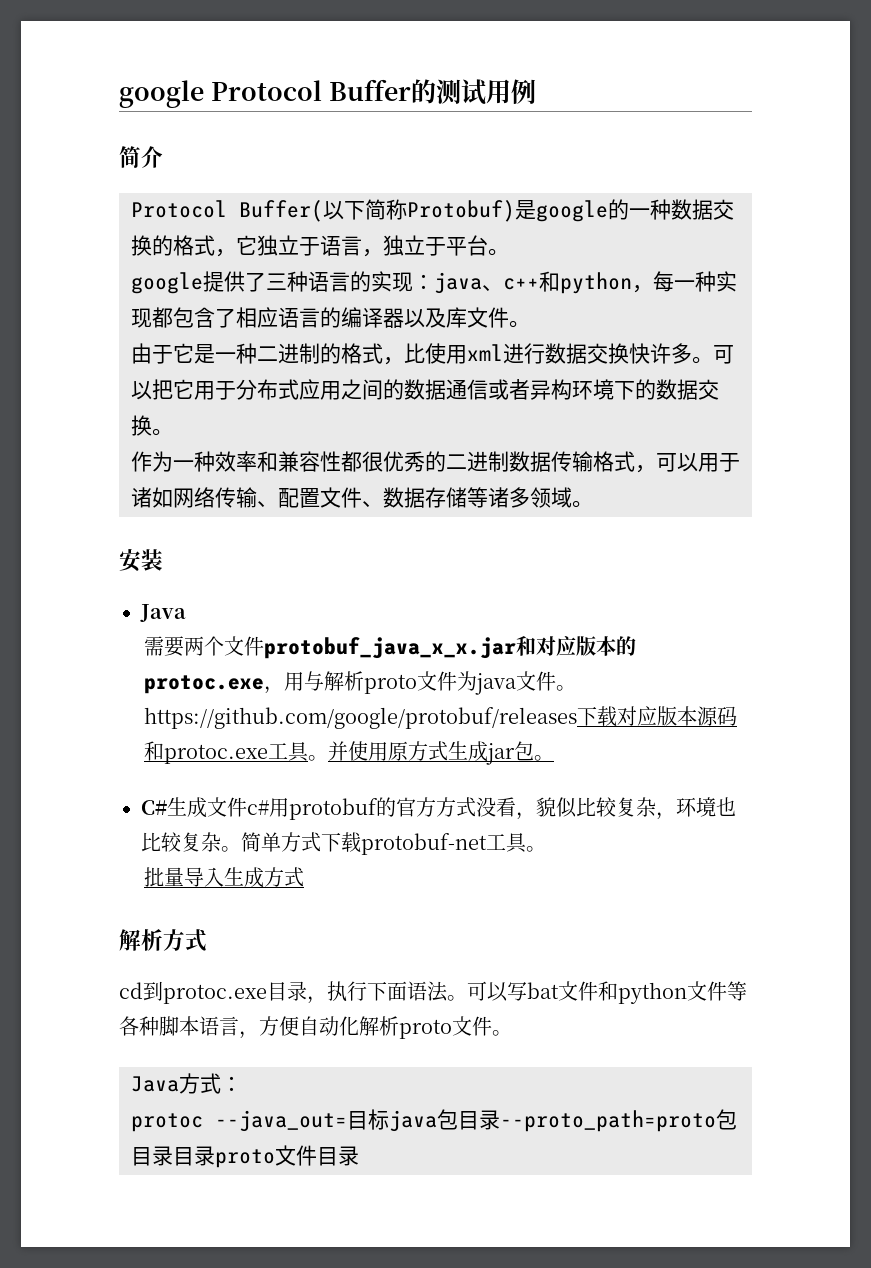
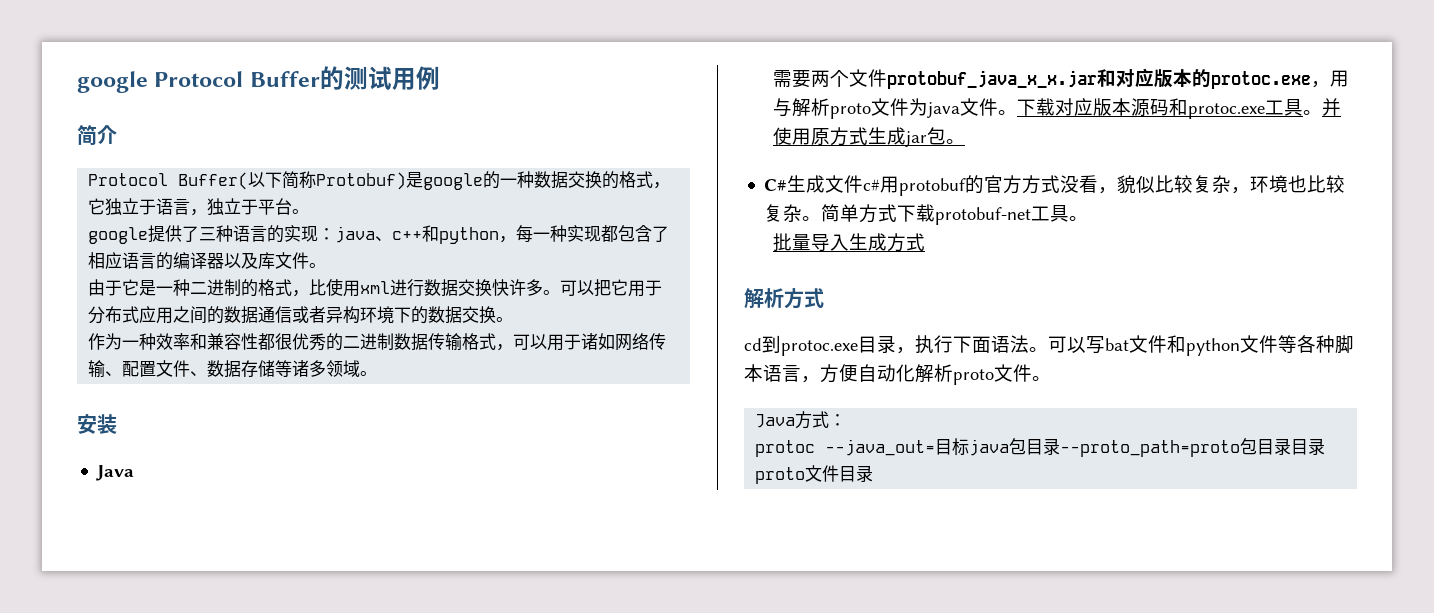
- 需要两个文件protobuf_java_x_x.jar和对应版本的protoc.exe，用与解析proto文件为java文件。https://github.com/google/protobuf/releases下载对应版本源码和protoc.exe工具。
+ 需要两个文件protobuf_java_x_x.jar和对应版本的protoc.exe，用与解析proto文件为java文件。下载对应版本源码和protoc.exe工具。

